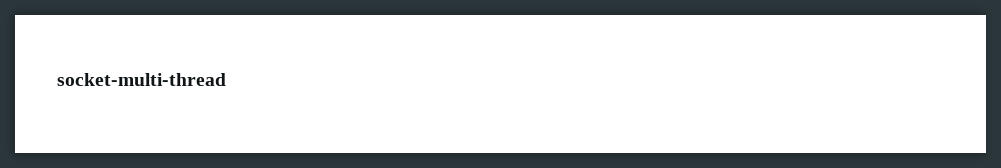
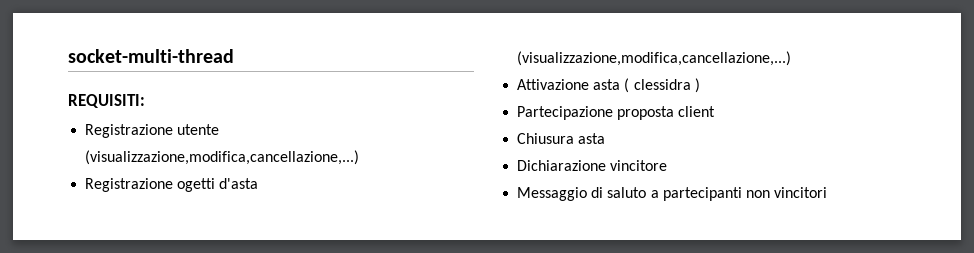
+ REQUISITI:
+ Registrazione utente (visualizzazione,modifica,cancellazione,...)
+ Registrazione ogetti d'asta (visualizzazione,modifica,cancellazione,...)
+ Attivazione asta ( clessidra )
+ Partecipazione proposta client
+ Chiusura asta
+ Dichiarazione vincitore
+ Messaggio di saluto a partecipanti non vincitori

